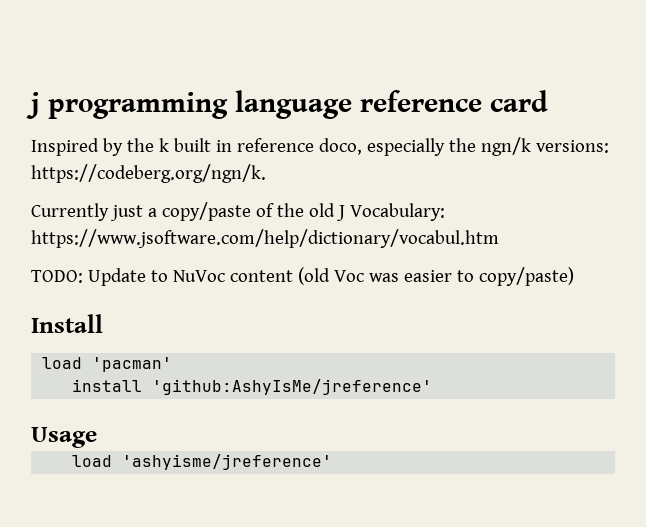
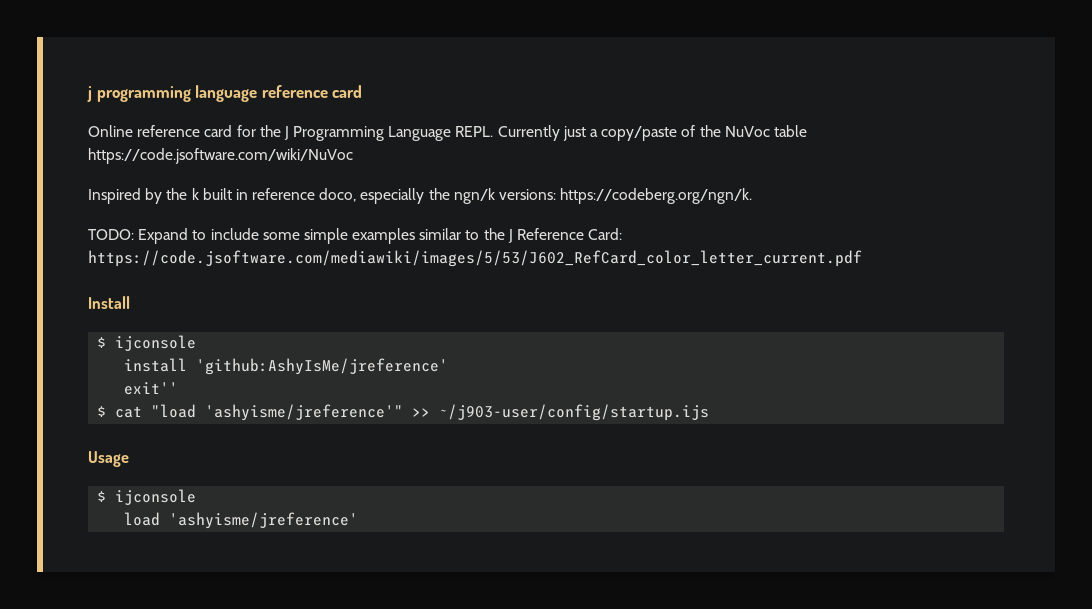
+ Online reference card for the J Programming Language REPL. Currently just a copy/paste of the NuVoc table https://code.jsoftware.com/wiki/NuVoc
- Currently just a copy/paste of the old J Vocabulary: https://www.jsoftware.com/help/dictionary/vocabul.htm
- TODO: Update to NuVoc content (old Voc was easier to copy/paste)
+ TODO: Expand to include some simple examples similar to the J Reference Card: https://code.jsoftware.com/mediawiki/images/5/53/J602_RefCard_color_letter_current.pdf
  Install
- load 'pacman'
+ $ ijconsole
+ exit''
+ $ cat "load 'ashyisme/jreference'" >> ~/j903-user/config/startup.ijs
  Usage
+ $ ijconsole

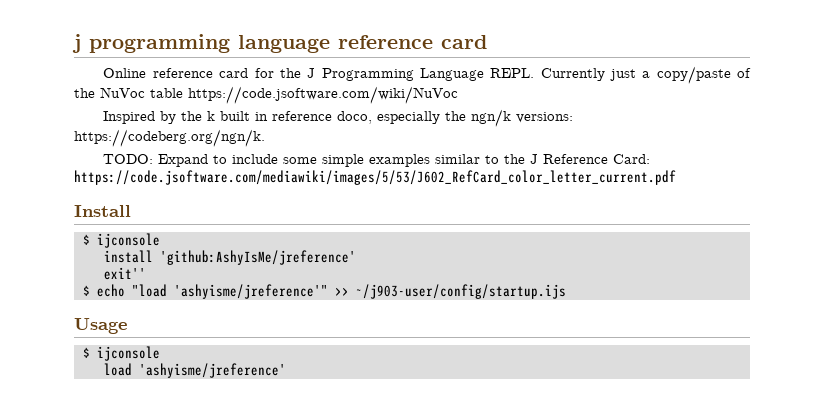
- $ cat "load 'ashyisme/jreference'" >> ~/j903-user/config/startup.ijs
+ $ echo "load 'ashyisme/jreference'" >> ~/j903-user/config/startup.ijs

